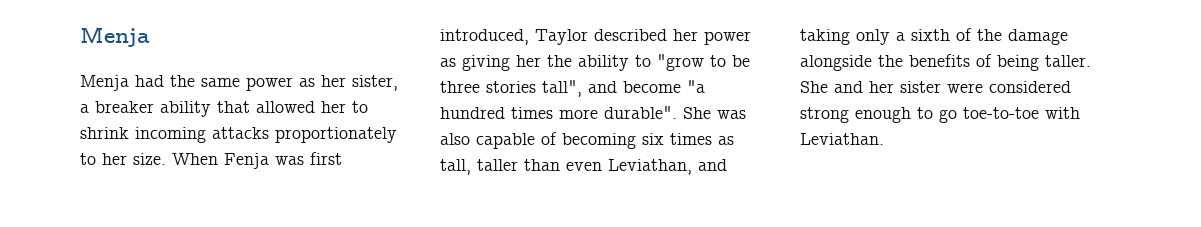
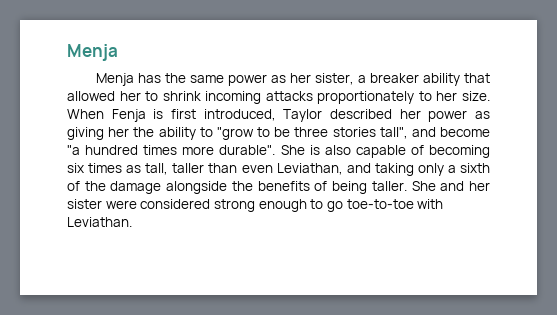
- Menja had the same power as her sister, a breaker ability that allowed her to shrink incoming attacks proportionately to her size.
+ Menja has the same power as her sister, a breaker ability that allowed her to shrink incoming attacks proportionately to her size.
- When Fenja was first introduced, Taylor described her power as giving her the ability to "grow to be three stories tall", and become "a hundred times more durable".
+ When Fenja is first introduced, Taylor described her power as giving her the ability to "grow to be three stories tall", and become "a hundred times more durable".
- She was also capable of becoming six times as tall, taller than even Leviathan, and taking only a sixth of the damage alongside the benefits of being taller.
+ She is also capable of becoming six times as tall, taller than even Leviathan, and taking only a sixth of the damage alongside the benefits of being taller.

